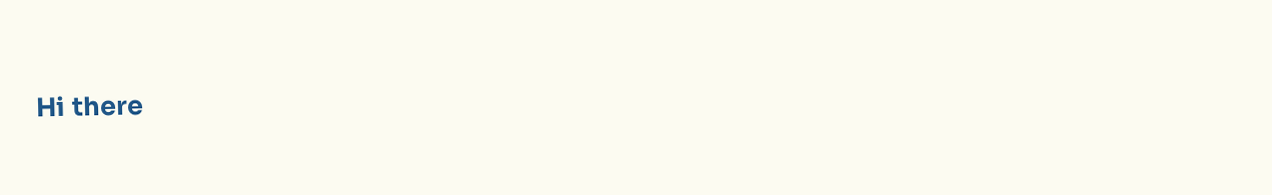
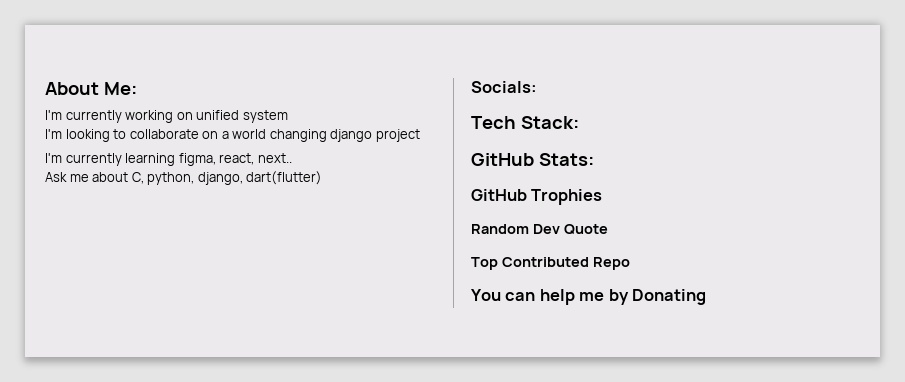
- Hi there
+ About Me:
+ I'm currently working on unified system
+ I'm looking to collaborate on a world changing django project
+ I'm currently learning figma, react, next..
+ Ask me about C, python, django, dart(flutter)
+ Socials:
+ Tech Stack:
+ GitHub Stats:
+ GitHub Trophies
+ Random Dev Quote
+ Top Contributed Repo
+ You can help me by Donating

